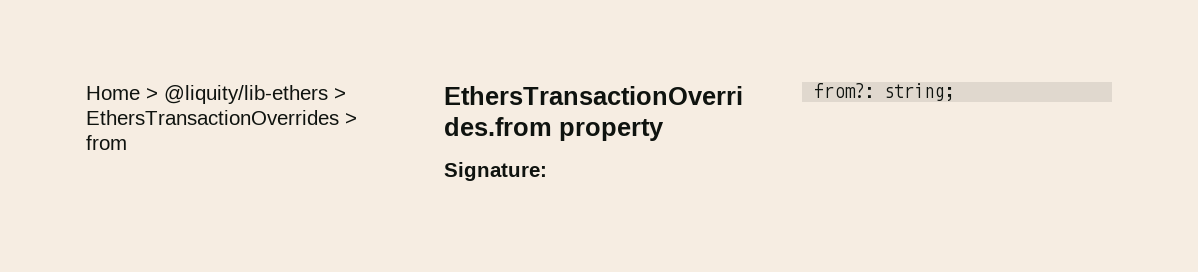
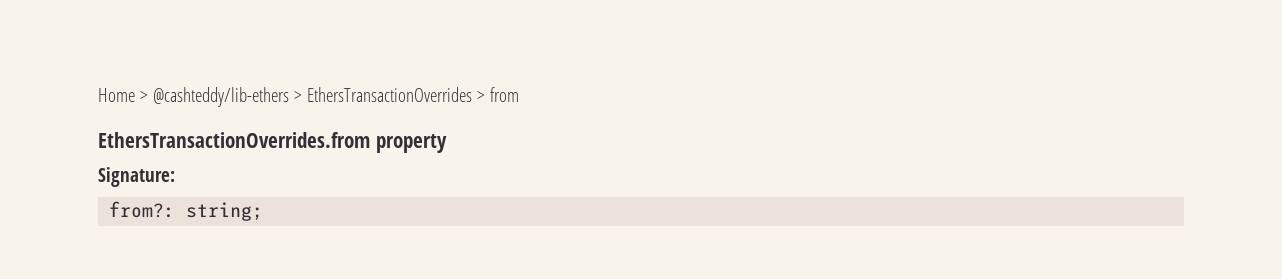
- Home > @liquity/lib-ethers > EthersTransactionOverrides > from
+ Home > @cashteddy/lib-ethers > EthersTransactionOverrides > from

